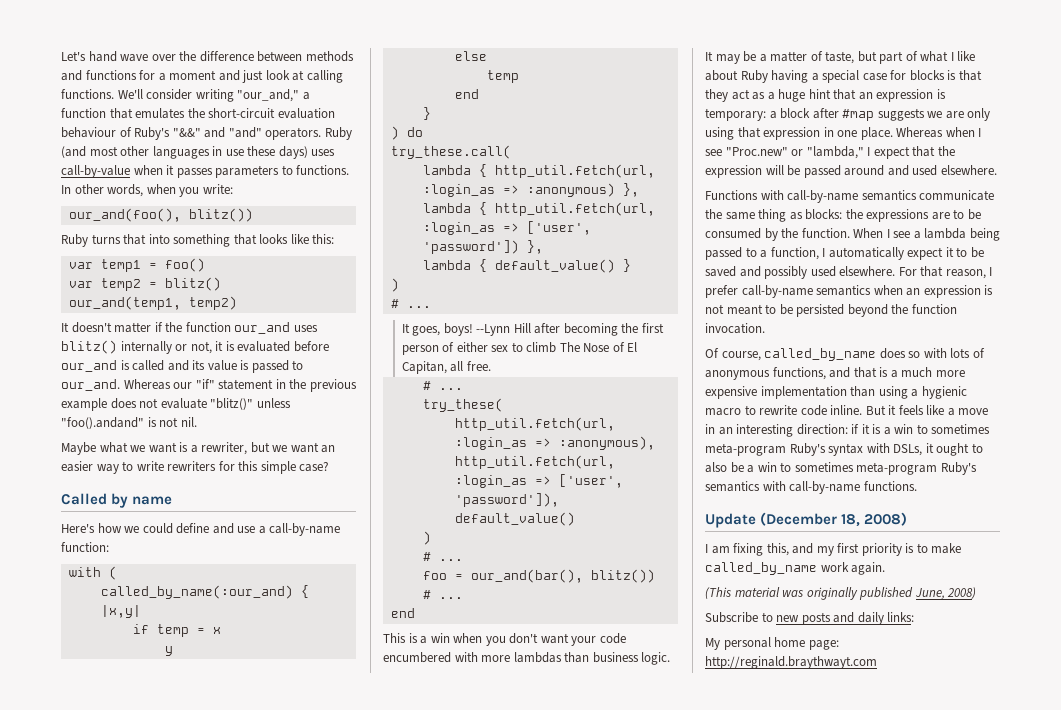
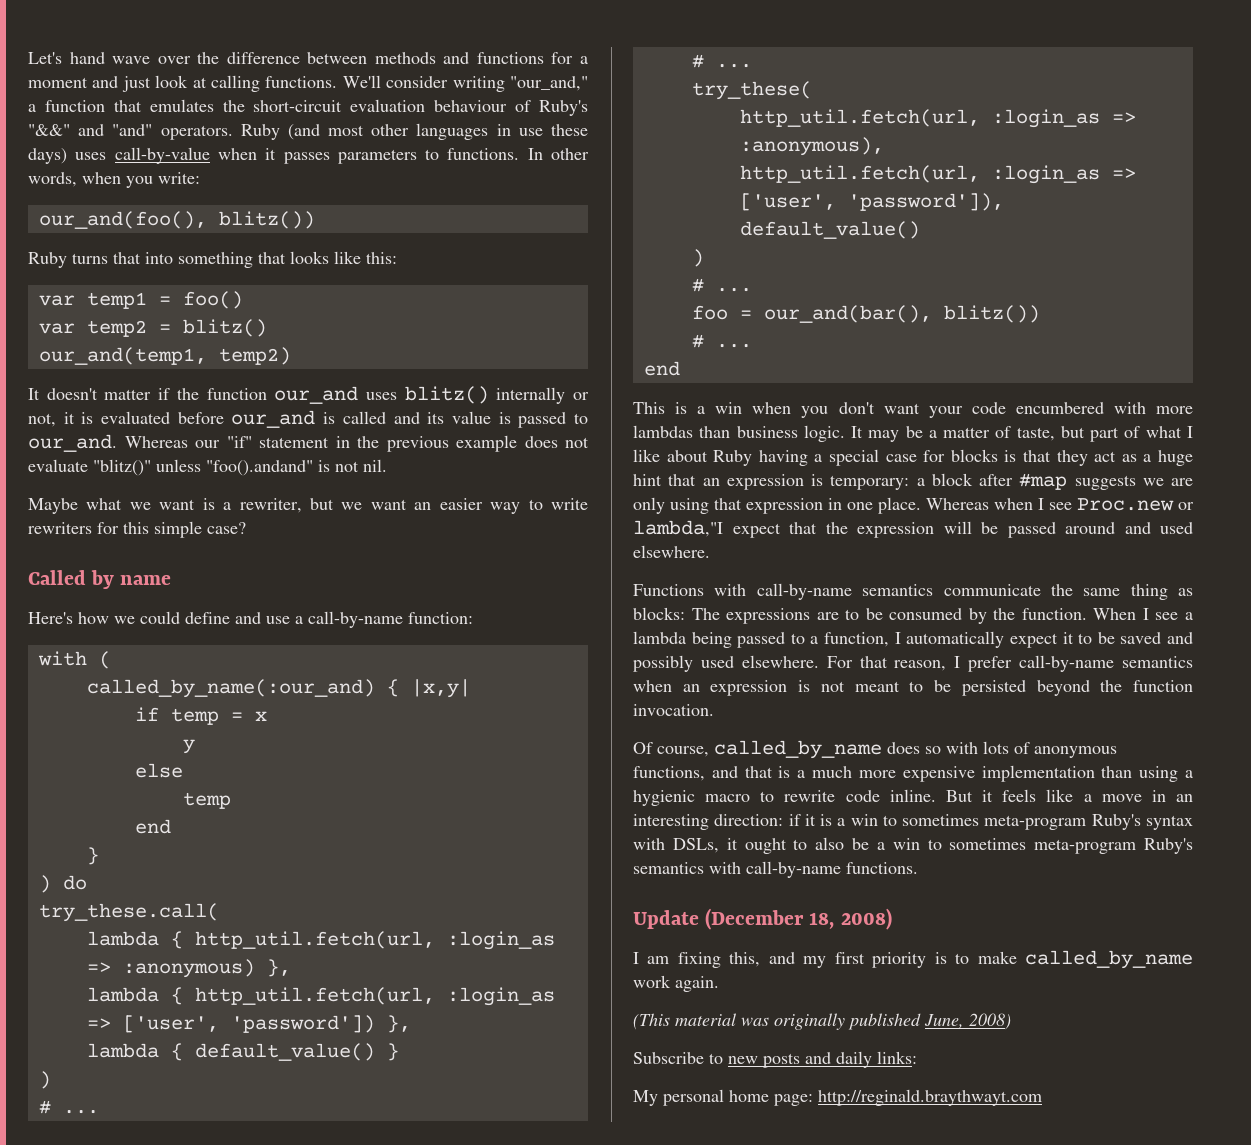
- It goes, boys! --Lynn Hill after becoming the first person of either sex to climb The Nose of El Capitan, all free.
- Whereas when I see "Proc.new" or "lambda," I expect that the expression will be passed around and used elsewhere.
+ Whereas when I see Proc.new or lambda,"I expect that the expression will be passed around and used elsewhere.
- Functions with call-by-name semantics communicate the same thing as blocks: the expressions are to be consumed by the function.
+ Functions with call-by-name semantics communicate the same thing as blocks: The expressions are to be consumed by the function.

